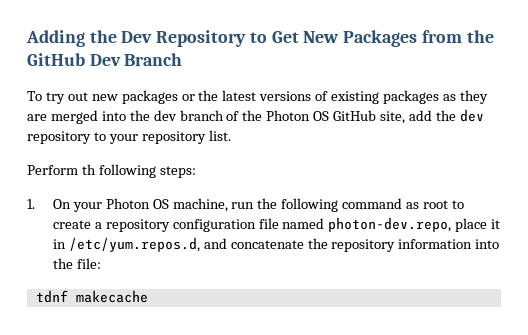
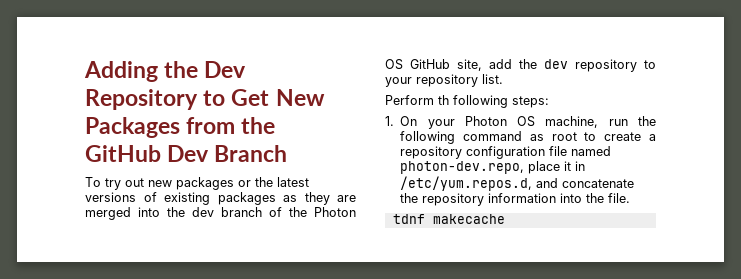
- 1. On your Photon OS machine, run the following command as root to create a repository configuration file named photon-dev.repo, place it in /etc/yum.repos.d, and concatenate the repository information into the file:
+ 1. On your Photon OS machine, run the following command as root to create a repository configuration file named photon-dev.repo, place it in /etc/yum.repos.d, and concatenate the repository information into the file.

